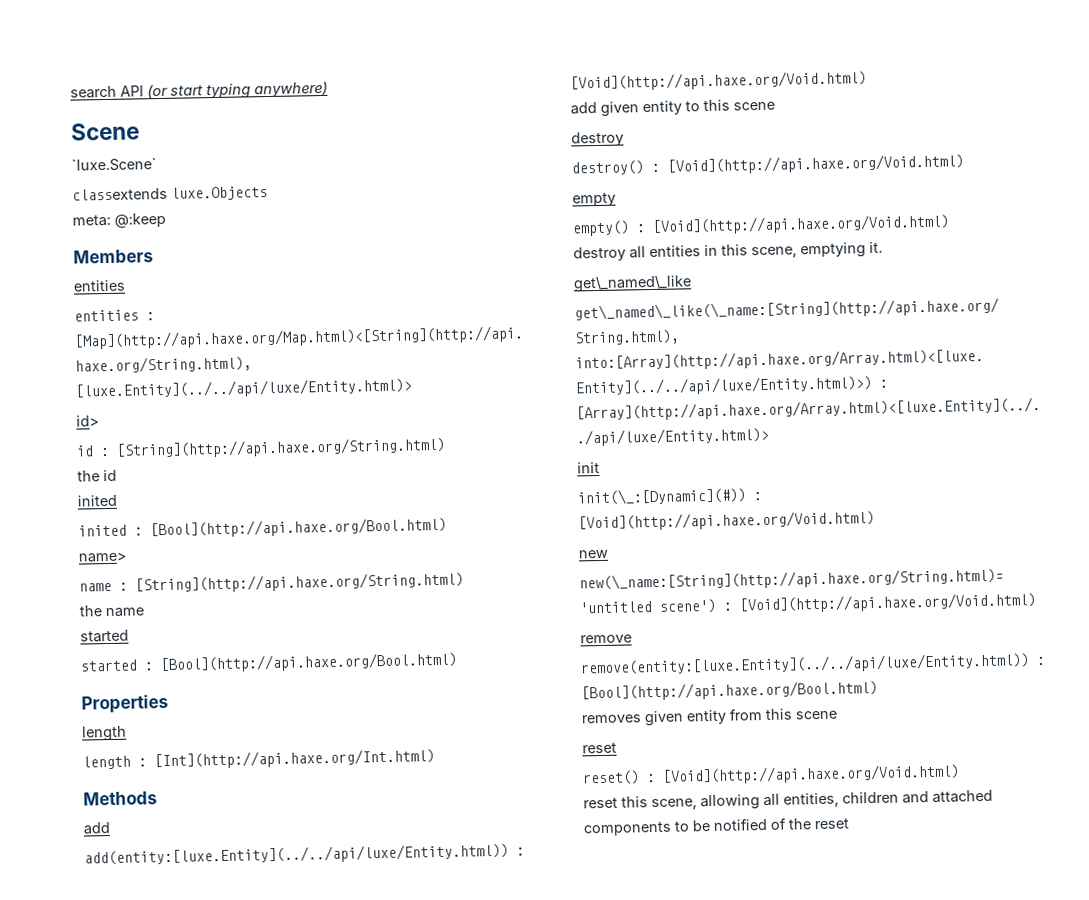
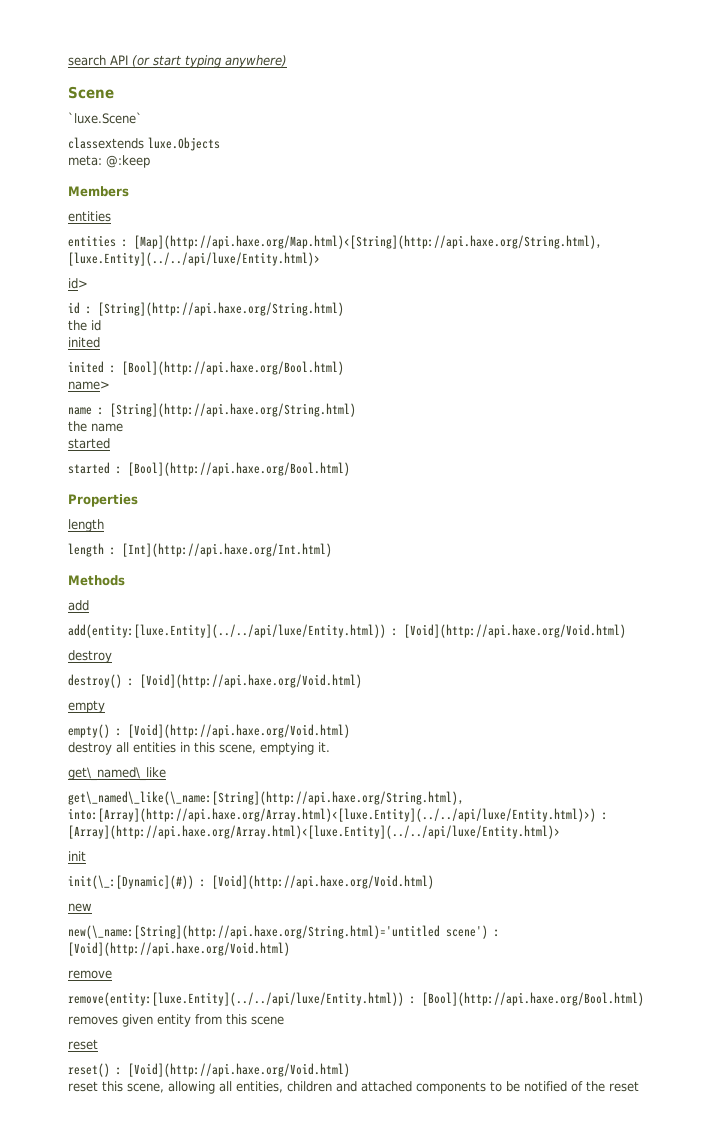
- add given entity to this scene

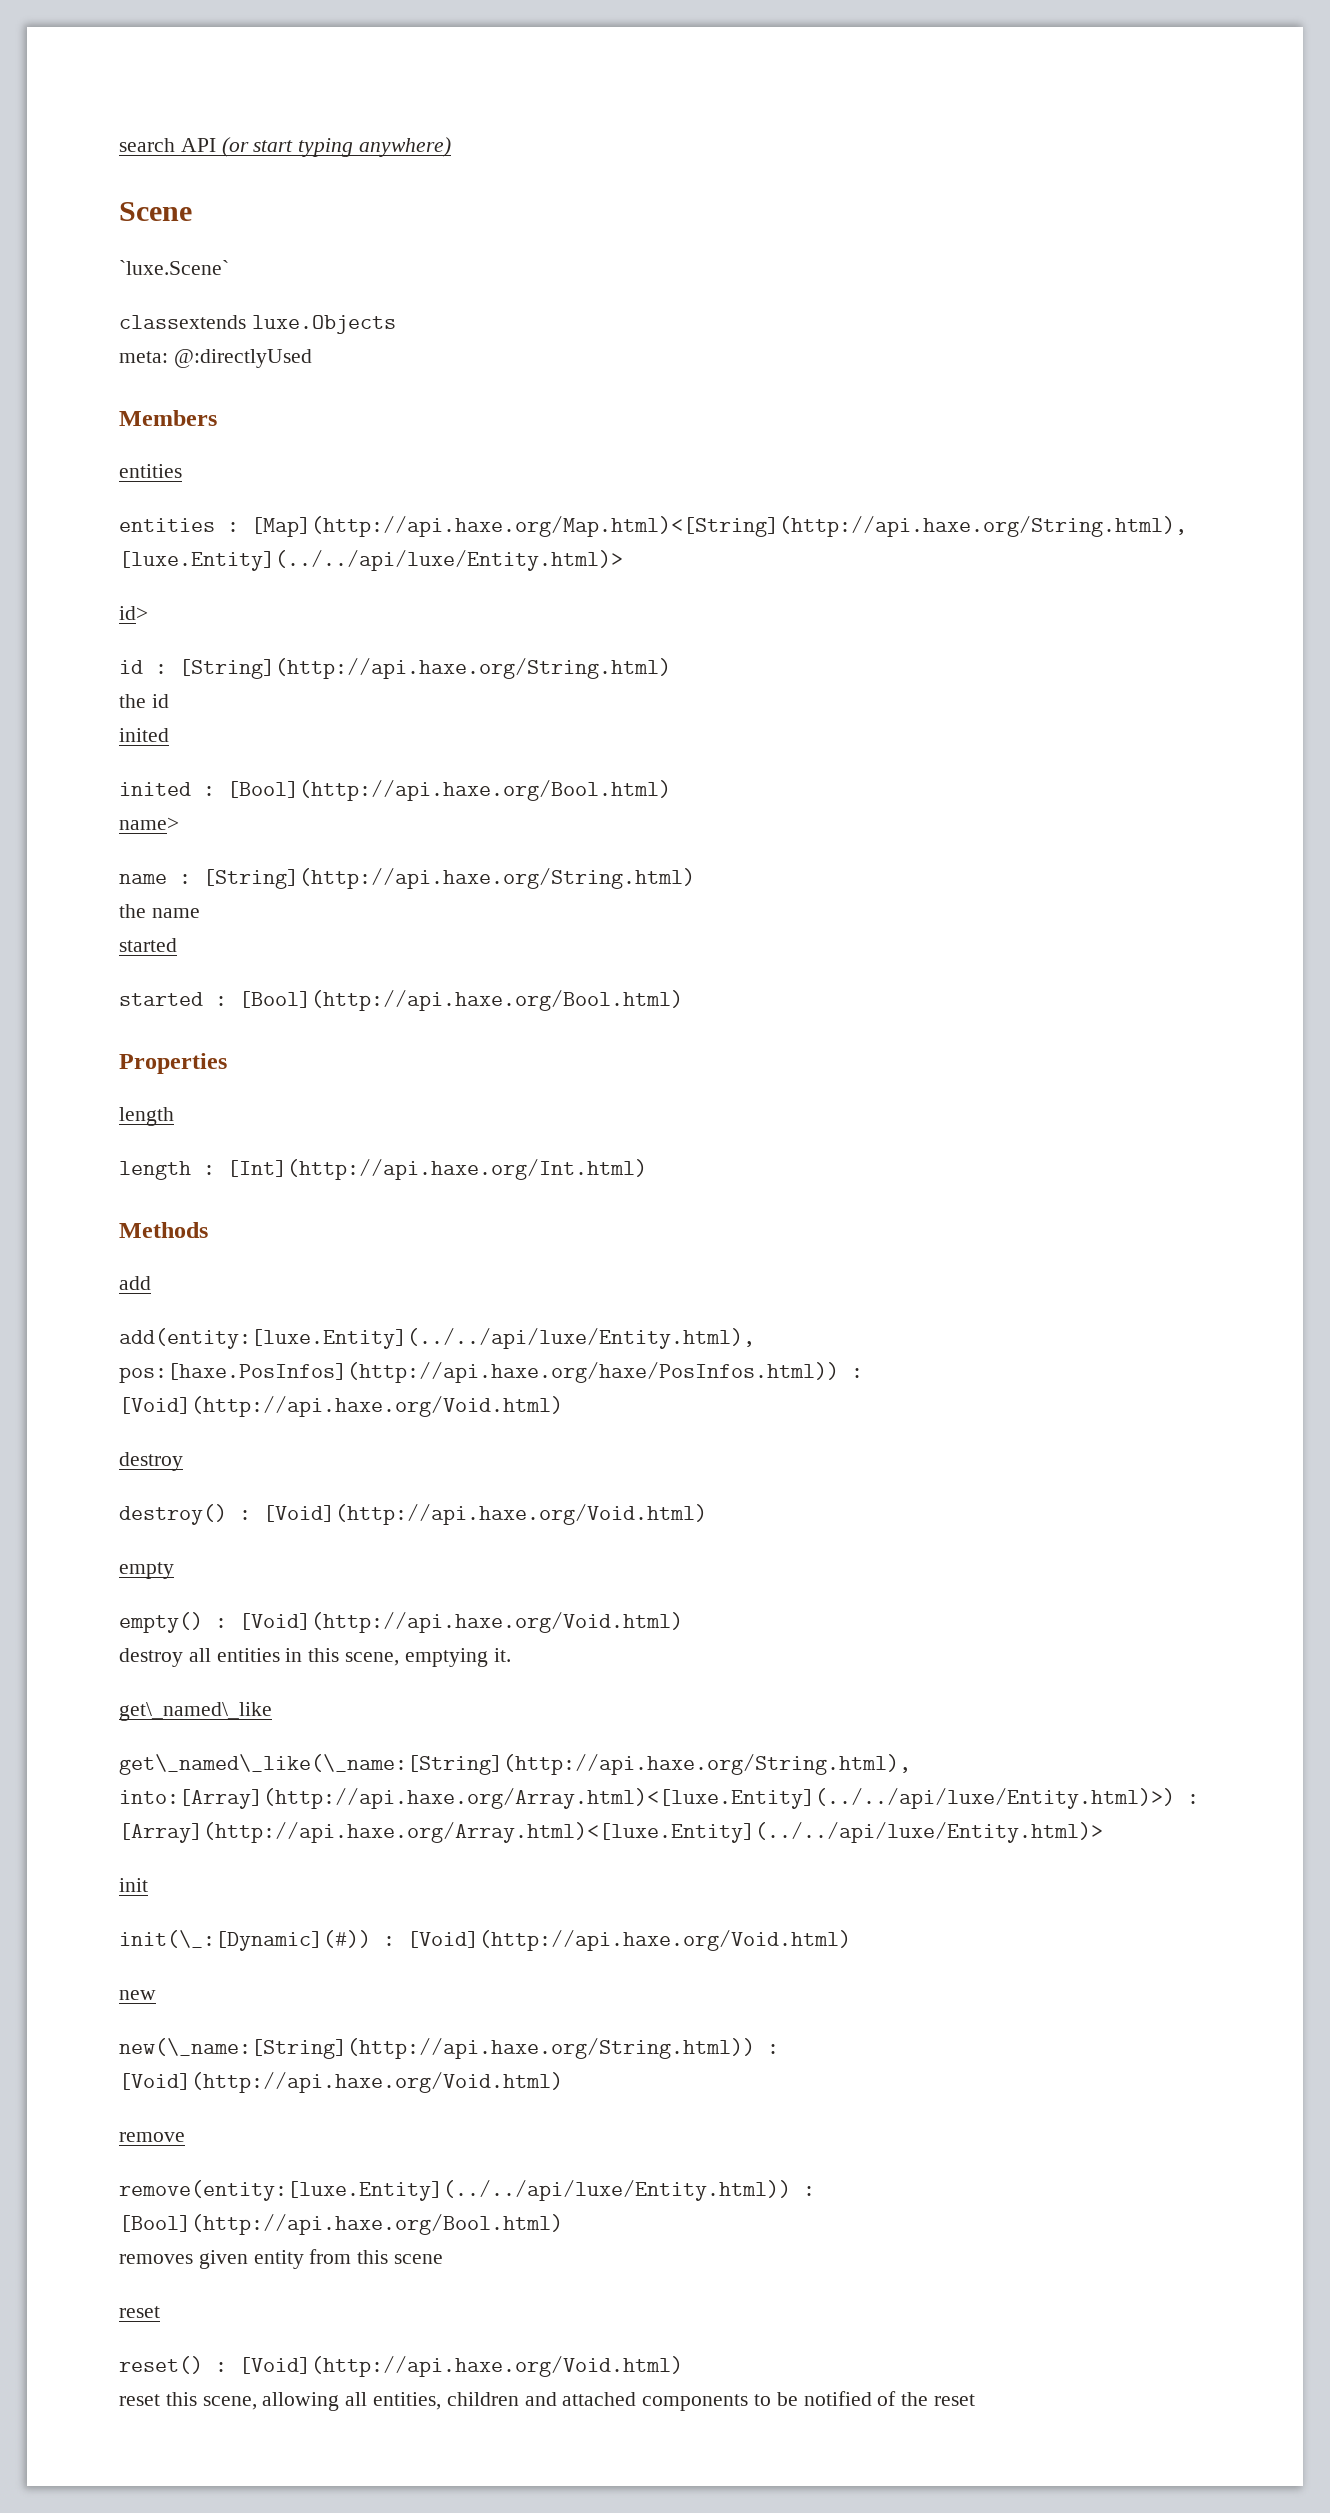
- meta: @:keep
+ meta: @:directlyUsed
- add(entity:[luxe.Entity](../../api/luxe/Entity.html)) : [Void](http://api.haxe.org/Void.html)
+ add(entity:[luxe.Entity](../../api/luxe/Entity.html), pos:[haxe.PosInfos](http://api.haxe.org/haxe/PosInfos.html)) : [Void](http://api.haxe.org/Void.html)
- new(\_name:[String](http://api.haxe.org/String.html)='untitled scene') : [Void](http://api.haxe.org/Void.html)
+ new(\_name:[String](http://api.haxe.org/String.html)) : [Void](http://api.haxe.org/Void.html)

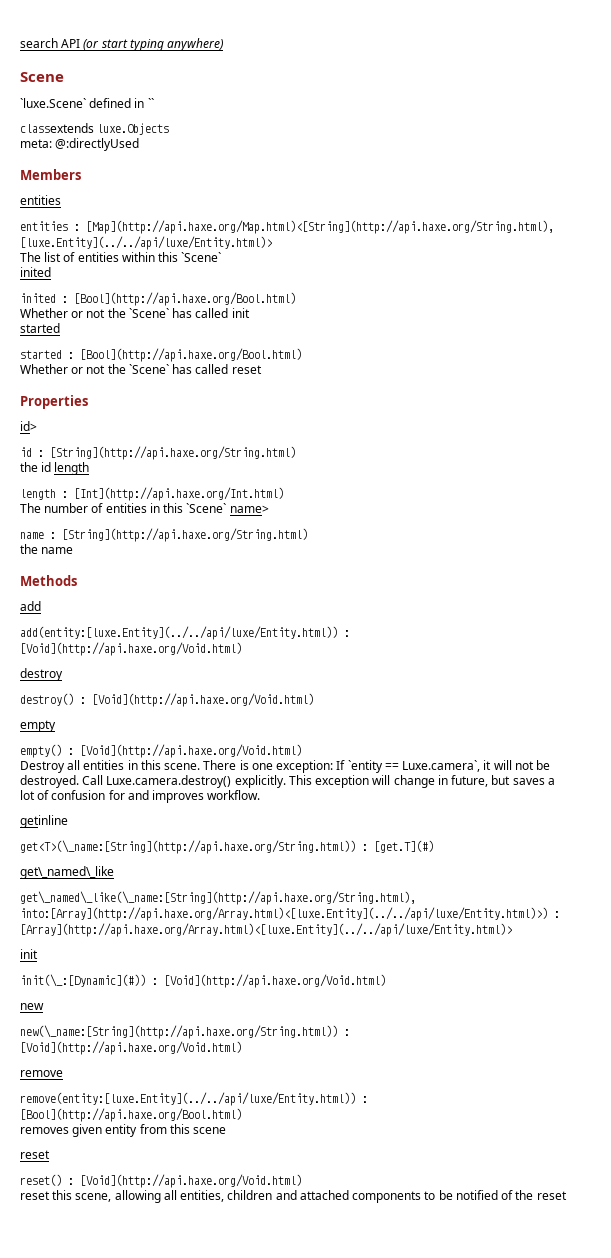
- `luxe.Scene`
+ `luxe.Scene` defined in ``
+ The list of entities within this `Scene`
+ inited
+ inited : [Bool](http://api.haxe.org/Bool.html)
+ Whether or not the `Scene` has called init
+ started
+ started : [Bool](http://api.haxe.org/Bool.html)
+ Whether or not the `Scene` has called reset
+ Properties
- the id
- inited
- inited : [Bool](http://api.haxe.org/Bool.html)
- name>
+ the id length
+ length : [Int](http://api.haxe.org/Int.html)
+ The number of entities in this `Scene` name>
  the name
- started
- started : [Bool](http://api.haxe.org/Bool.html)
- Properties
- length
- length : [Int](http://api.haxe.org/Int.html)
- add(entity:[luxe.Entity](../../api/luxe/Entity.html), pos:[haxe.PosInfos](http://api.haxe.org/haxe/PosInfos.html)) : [Void](http://api.haxe.org/Void.html)
+ add(entity:[luxe.Entity](../../api/luxe/Entity.html)) : [Void](http://api.haxe.org/Void.html)
- destroy all entities in this scene, emptying it.
+ Destroy all entities in this scene. There is one exception: If `entity == Luxe.camera`, it will not be destroyed. Call Luxe.camera.destroy() explicitly. This exception will change in future, but saves a lot of confusion for and improves workflow.
+ getinline
+ get<T>(\_name:[String](http://api.haxe.org/String.html)) : [get.T](#)

